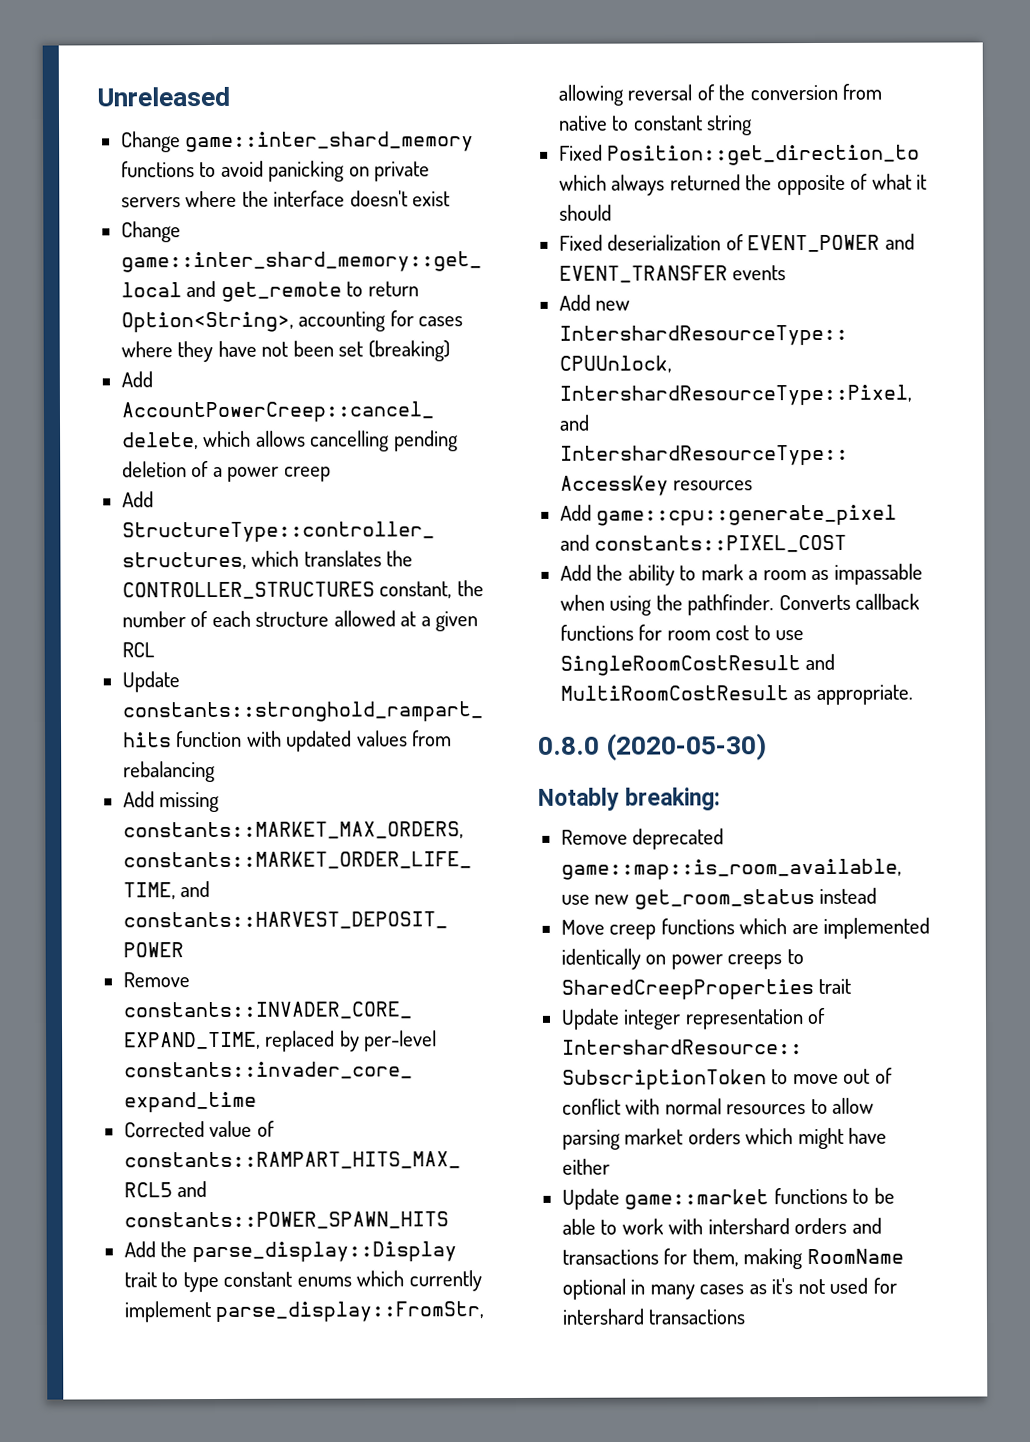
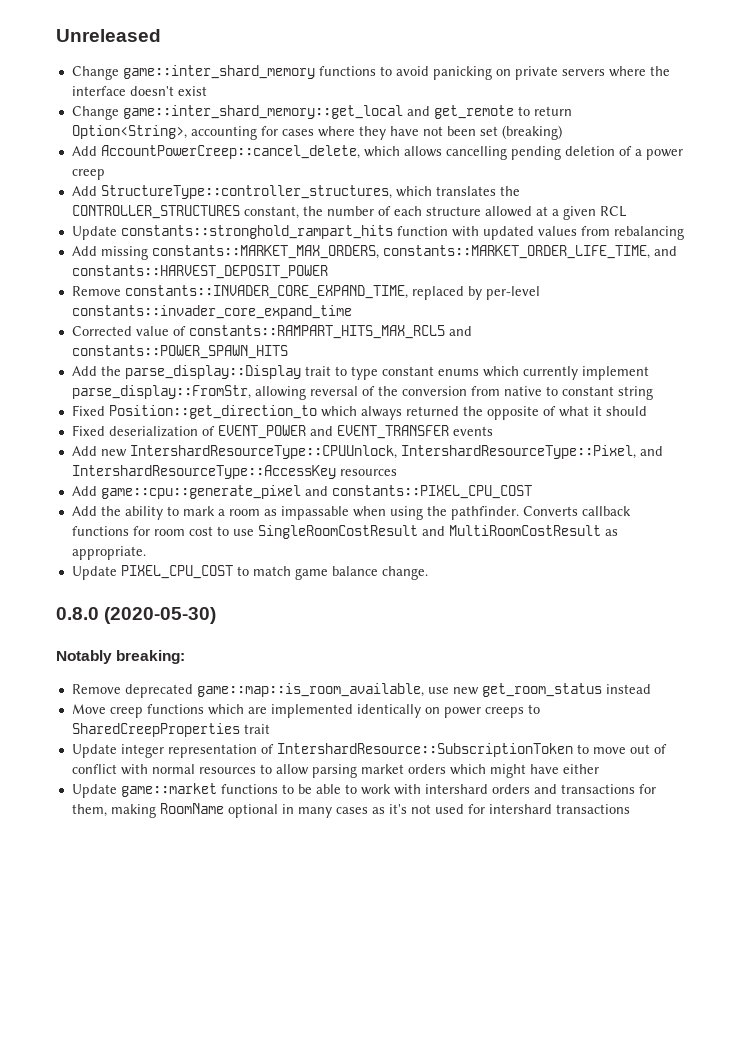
- Add game::cpu::generate_pixel and constants::PIXEL_COST
+ Add game::cpu::generate_pixel and constants::PIXEL_CPU_COST
+ Update PIXEL_CPU_COST to match game balance change.

